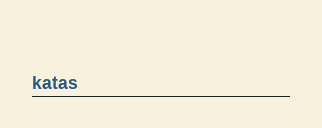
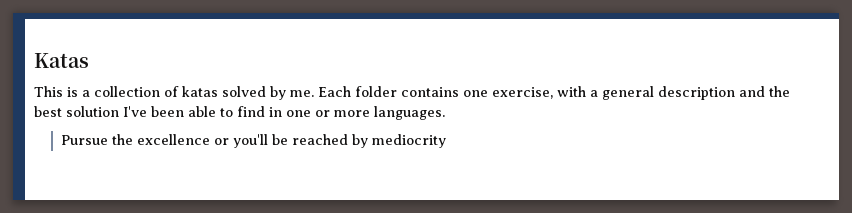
- katas
+ Katas
+ This is a collection of katas solved by me. Each folder contains one exercise, with a general description and the best solution I've been able to find in one or more languages.
+ Pursue the excellence or you'll be reached by mediocrity

